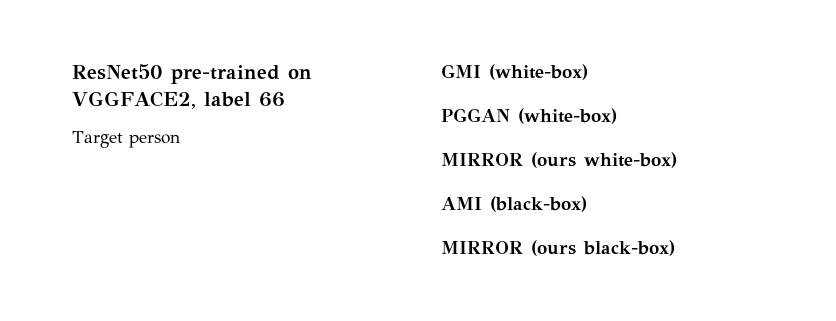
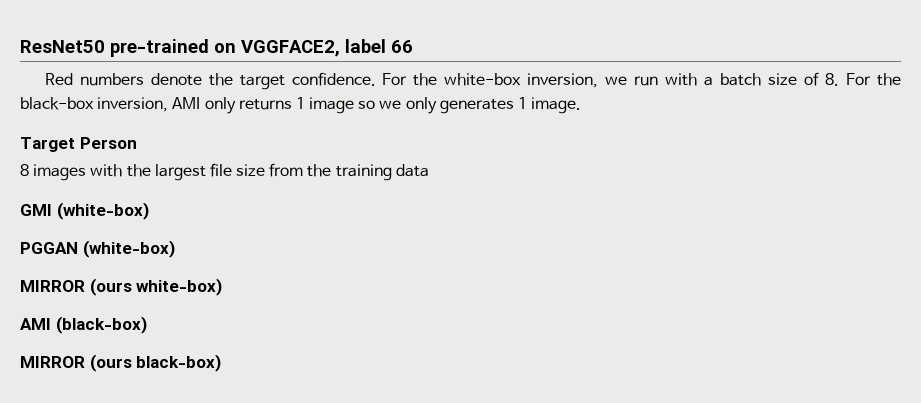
- Target person
+ Red numbers denote the target confidence. For the white-box inversion, we run with a batch size of 8. For the black-box inversion, AMI only returns 1 image so we only generates 1 image.
+ Target Person
+ 8 images with the largest file size from the training data

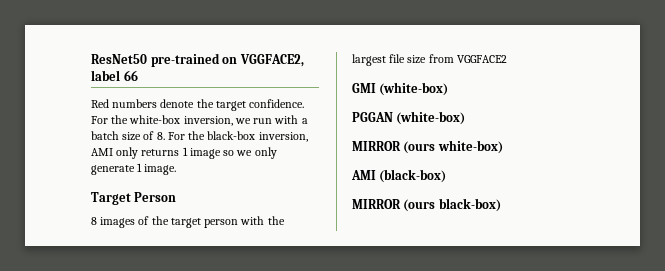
- For the white-box inversion, we run with a batch size of 8. For the black-box inversion, AMI only returns 1 image so we only generates 1 image.
+ For the white-box inversion, we run with a batch size of 8. For the black-box inversion, AMI only returns 1 image so we only generate 1 image.
- 8 images with the largest file size from the training data
+ 8 images of the target person with the largest file size from VGGFACE2

